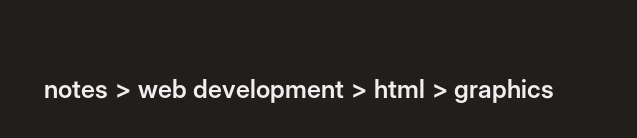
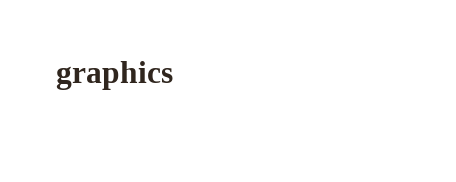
- notes > web development > html > graphics
+ graphics

